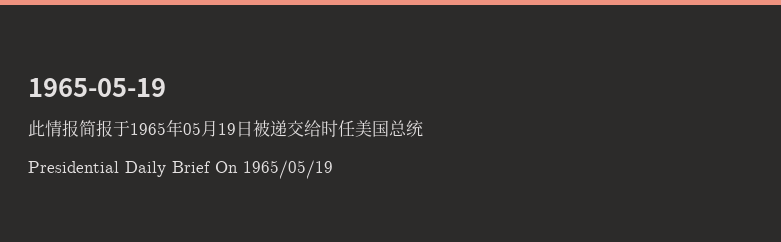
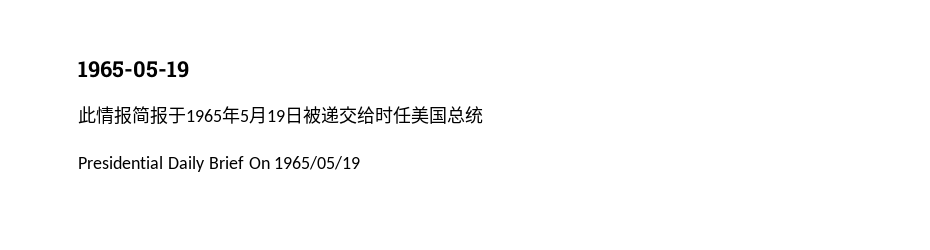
- 此情报简报于1965年05月19日被递交给时任美国总统
+ 此情报简报于1965年5月19日被递交给时任美国总统

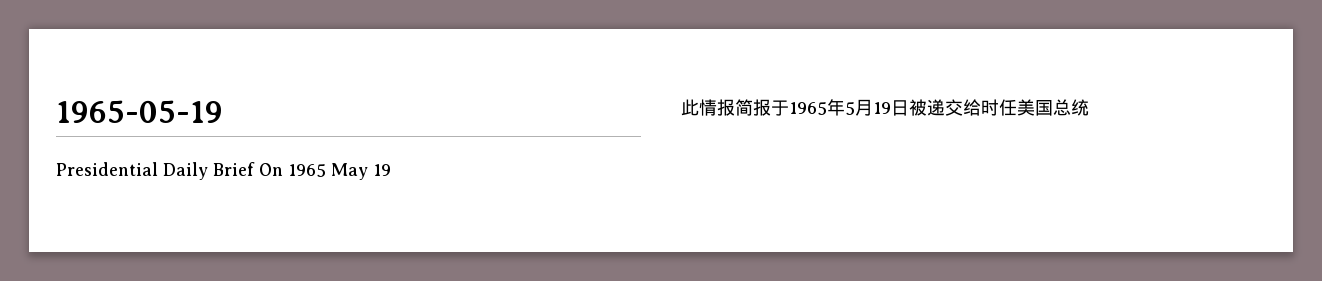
+ Presidential Daily Brief On 1965 May 19
- Presidential Daily Brief On 1965/05/19

